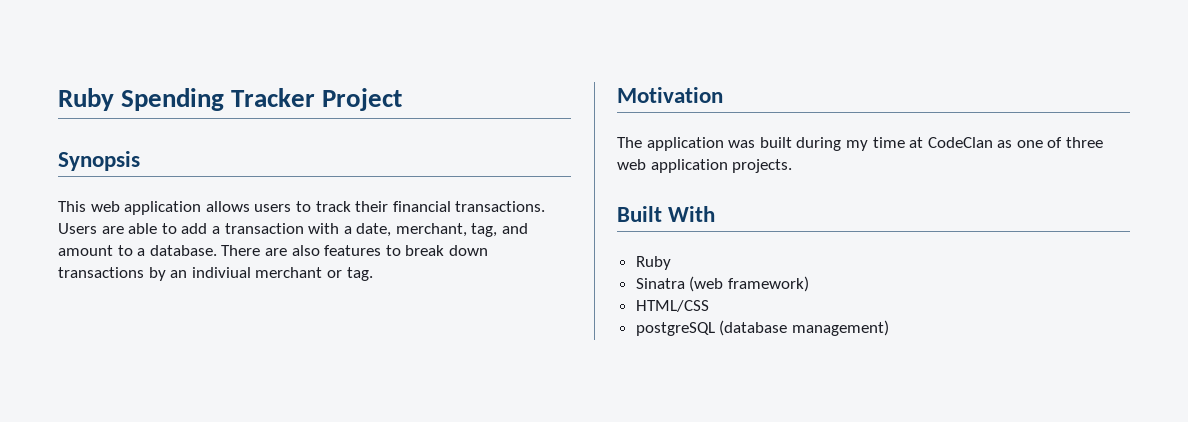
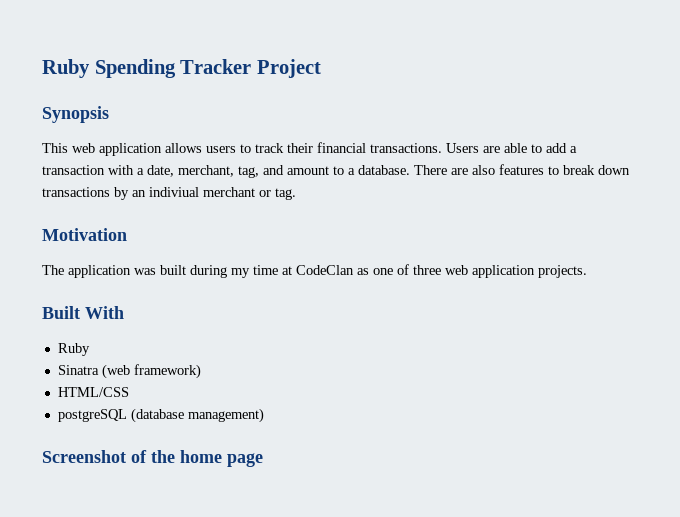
+ Screenshot of the home page

